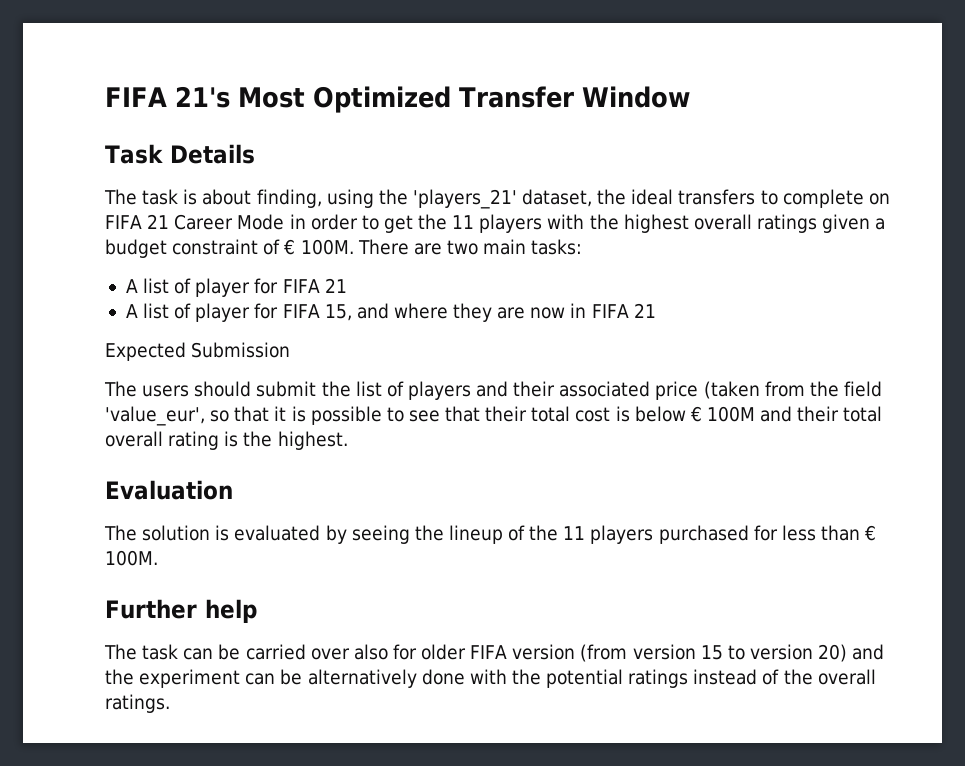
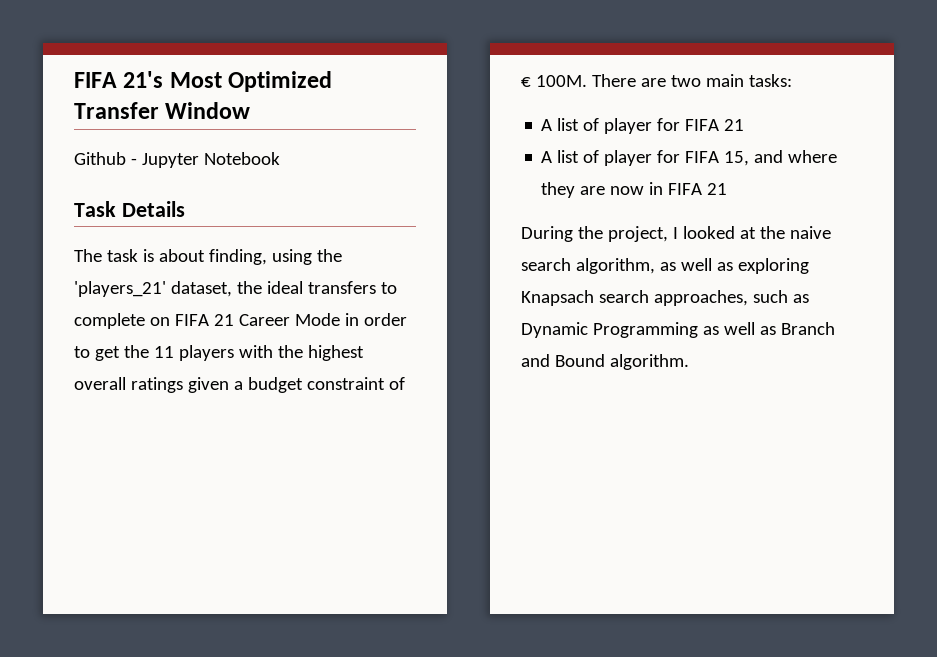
+ Github - Jupyter Notebook
- Expected Submission
- The users should submit the list of players and their associated price (taken from the field 'value_eur', so that it is possible to see that their total cost is below € 100M and their total overall rating is the highest.
- Evaluation
- The solution is evaluated by seeing the lineup of the 11 players purchased for less than € 100M.
- Further help
- The task can be carried over also for older FIFA version (from version 15 to version 20) and the experiment can be alternatively done with the potential ratings instead of the overall ratings.
+ During the project, I looked at the naive search algorithm, as well as exploring Knapsach search approaches, such as Dynamic Programming as well as Branch and Bound algorithm.

